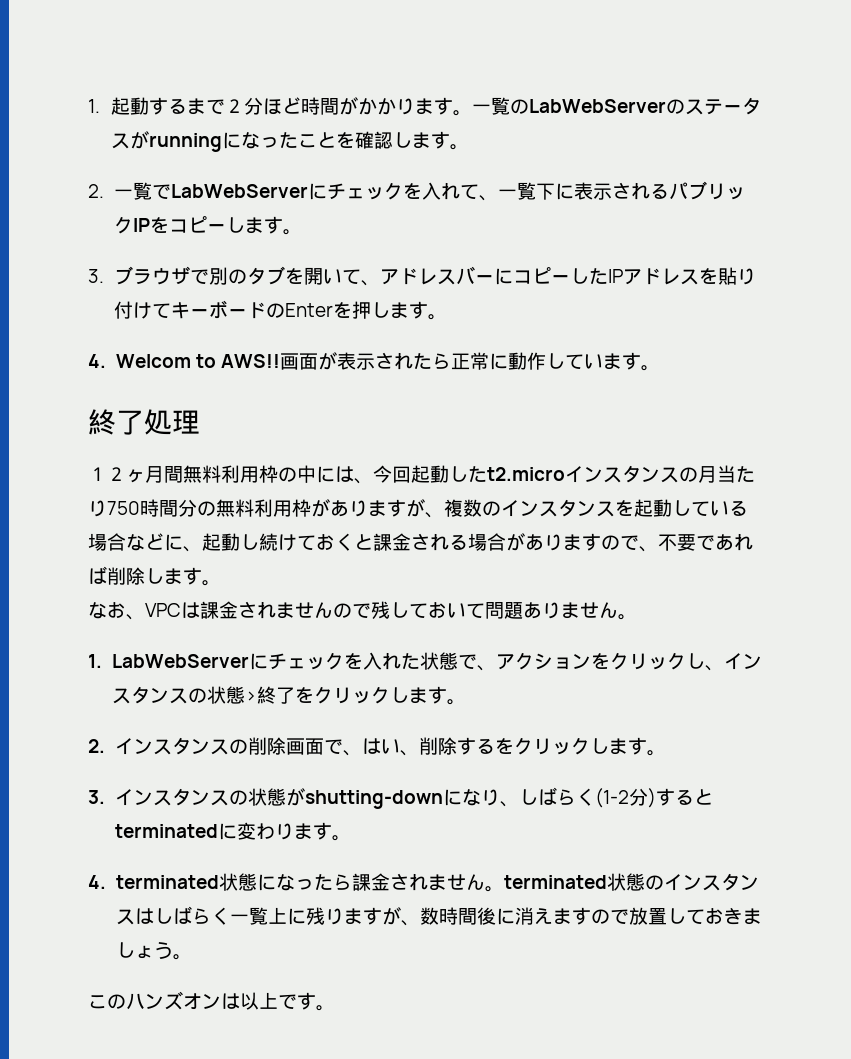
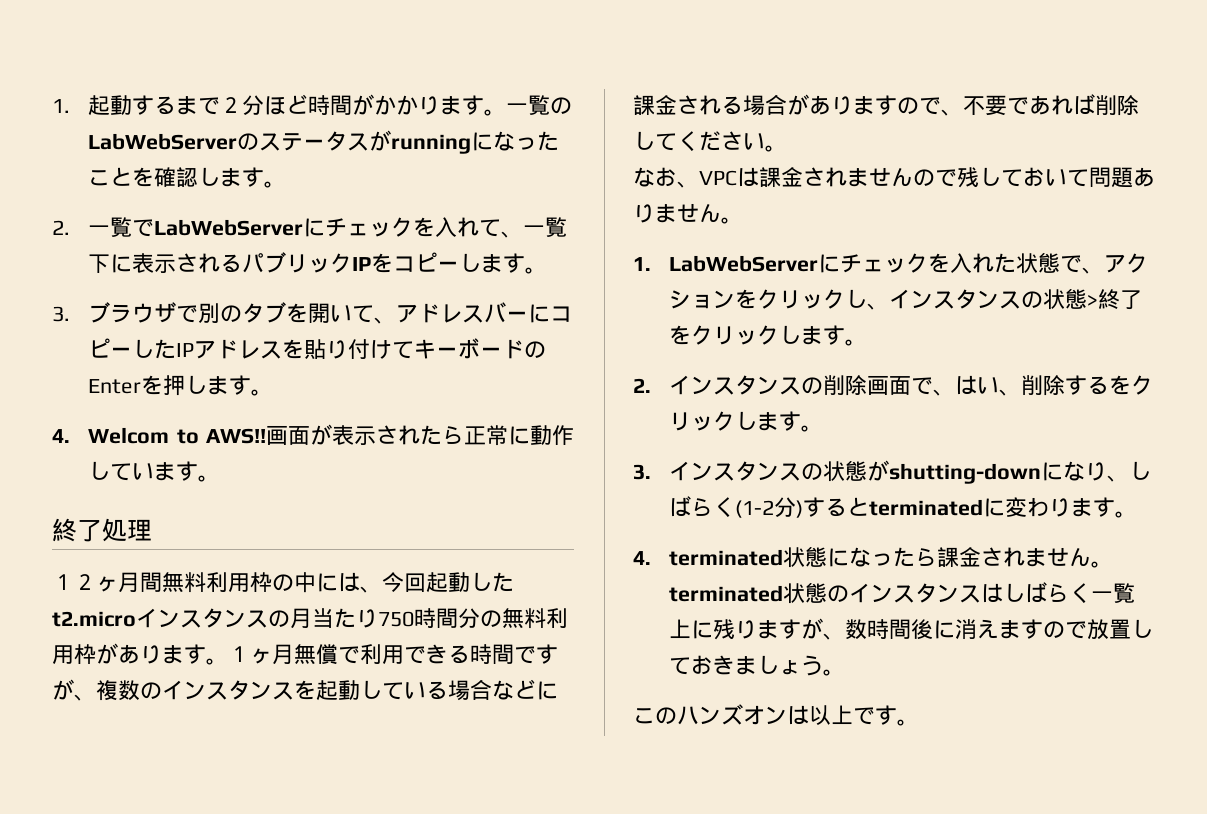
- １２ヶ月間無料利用枠の中には、今回起動したt2.microインスタンスの月当たり750時間分の無料利用枠がありますが、複数のインスタンスを起動している場合などに、起動し続けておくと課金される場合がありますので、不要であれば削除します。
+ １２ヶ月間無料利用枠の中には、今回起動したt2.microインスタンスの月当たり750時間分の無料利用枠があります。１ヶ月無償で利用できる時間ですが、複数のインスタンスを起動している場合などに課金される場合がありますので、不要であれば削除してください。

